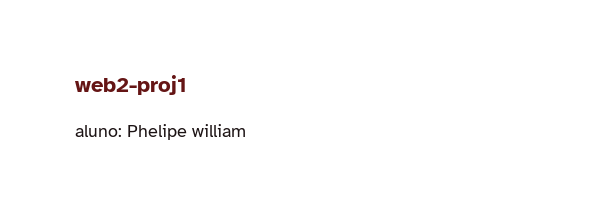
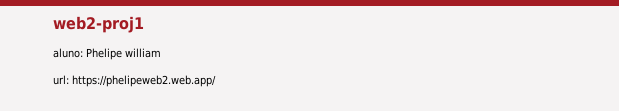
+ url: https://phelipeweb2.web.app/

